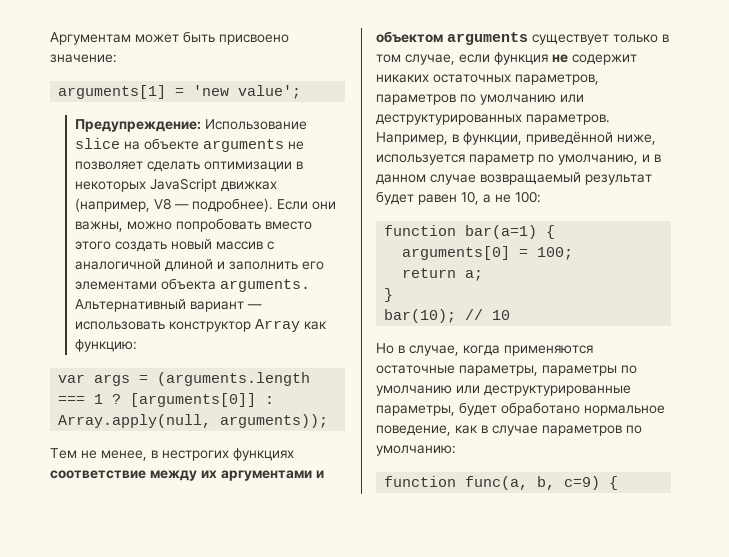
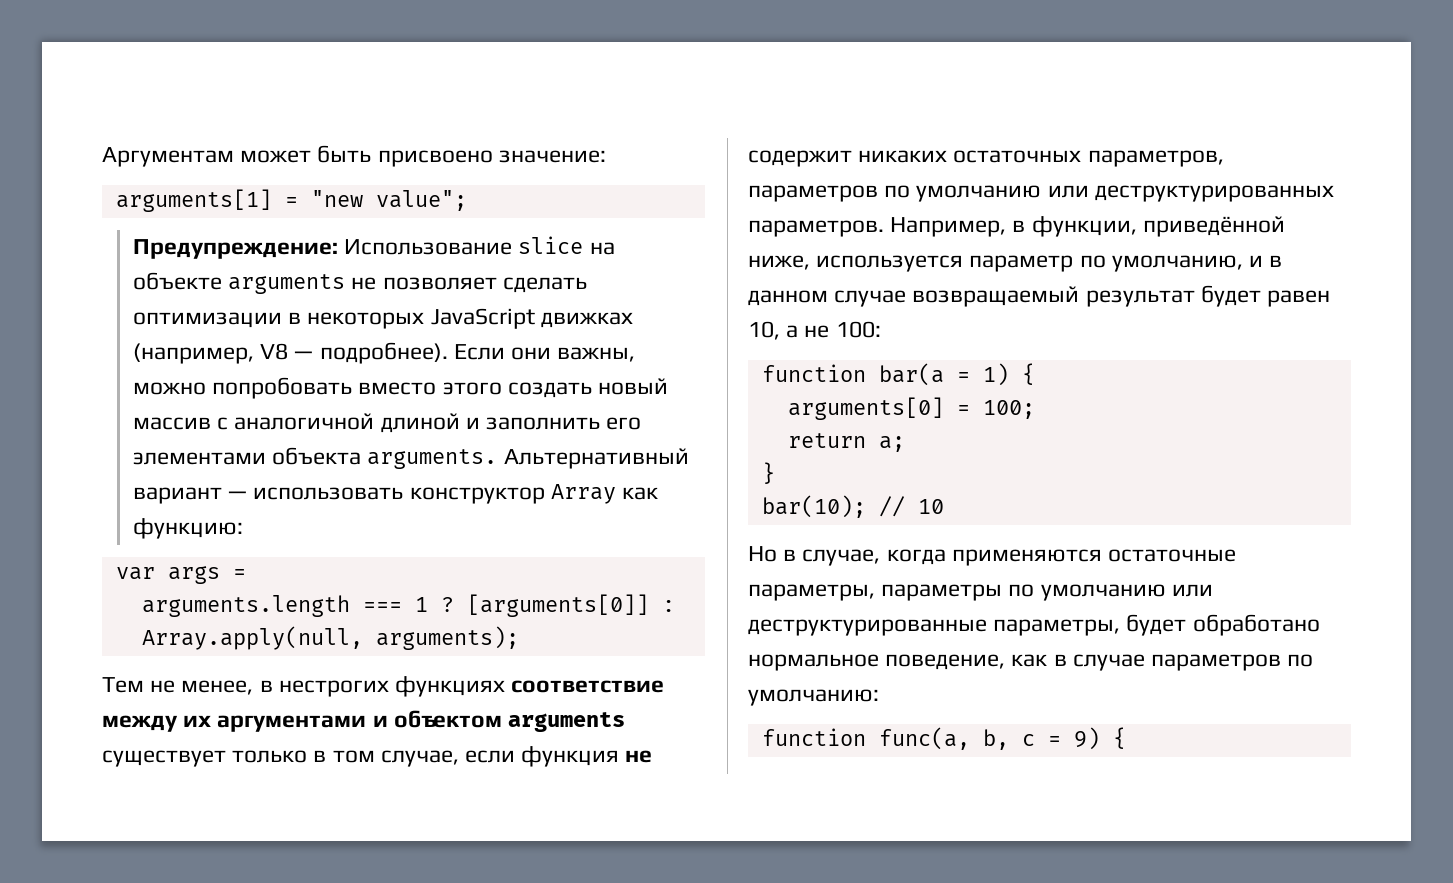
- arguments[1] = 'new value';
+ arguments[1] = "new value";
- var args = (arguments.length === 1 ?
+ var args =
+ arguments.length === 1 ?
- [arguments[0]] : Array.apply(null, arguments));
+ [arguments[0]] : Array.apply(null, arguments);
- function bar(a=1) {
+ function bar(a = 1) {
- function func(a, b, c=9) {
+ function func(a, b, c = 9) {

